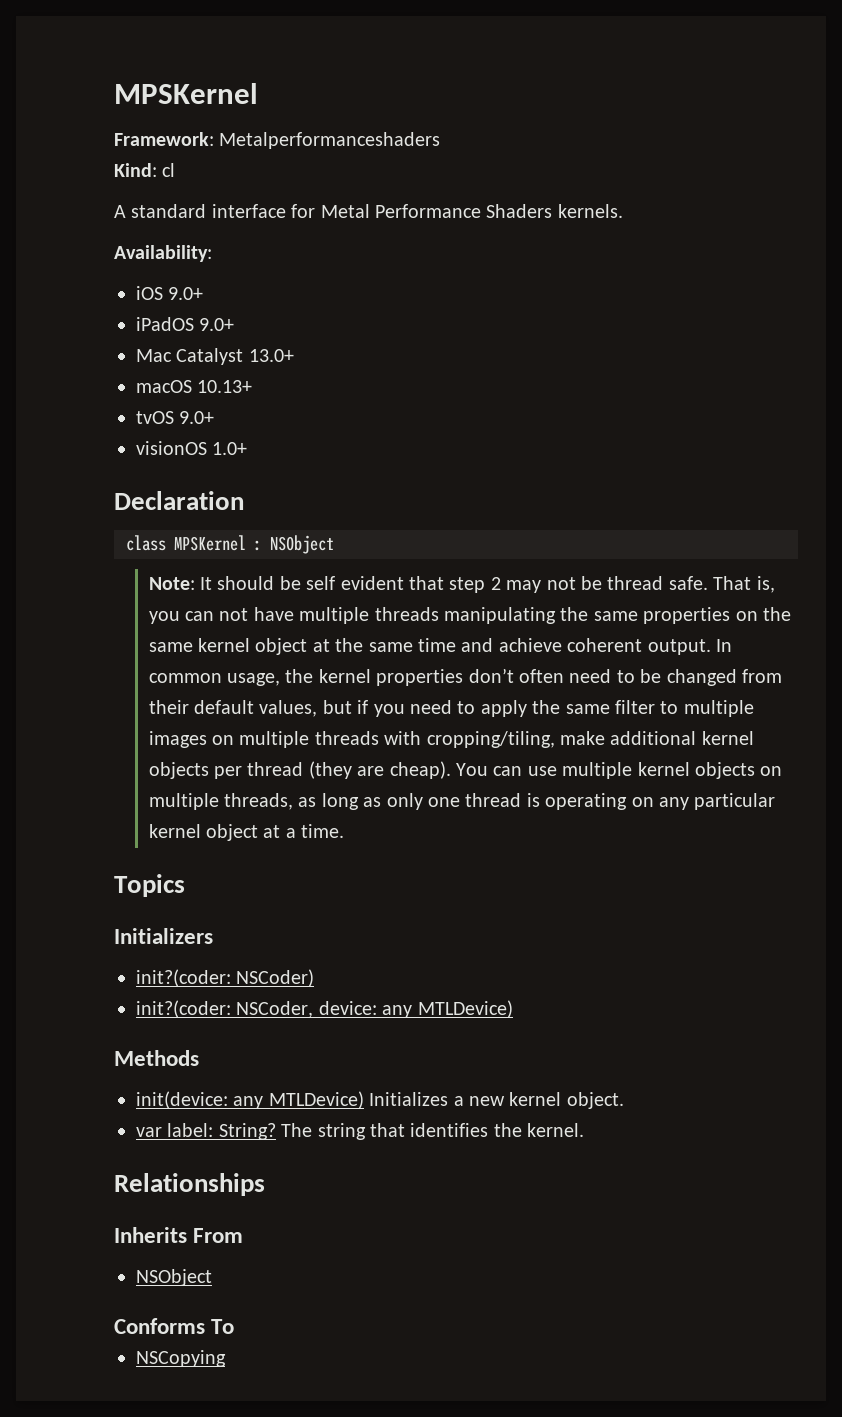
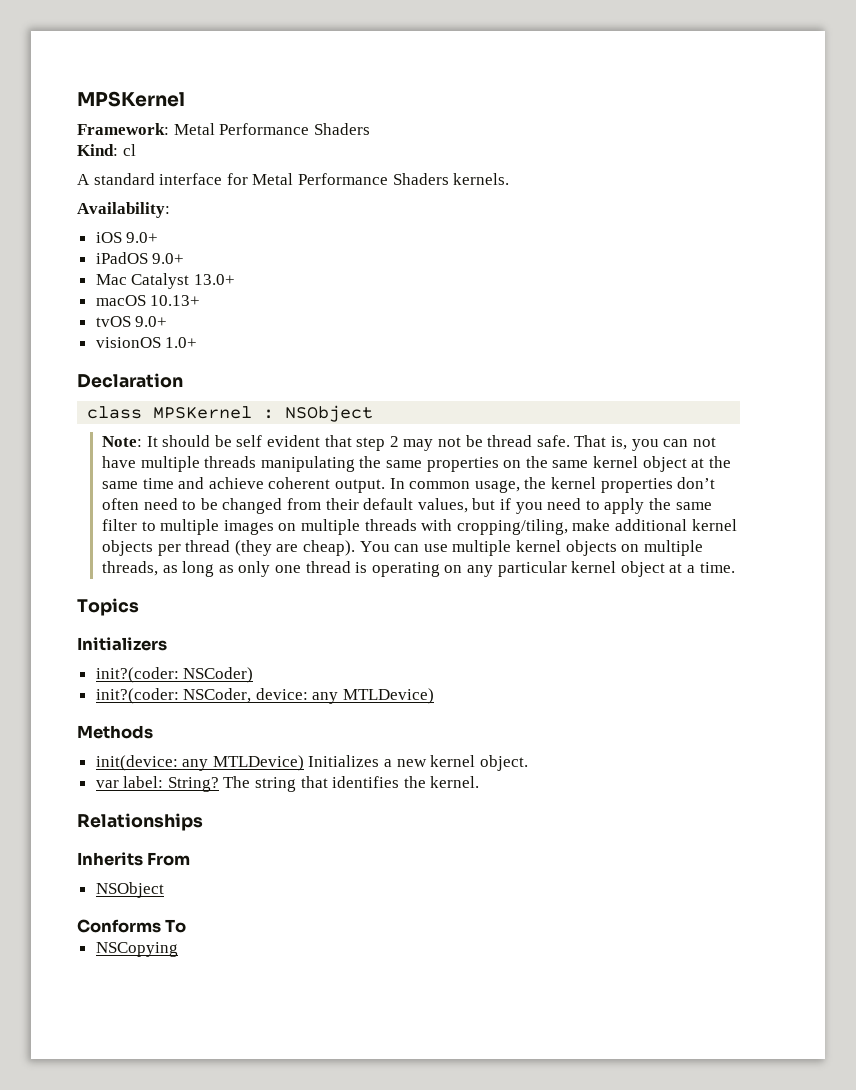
- Framework: Metalperformanceshaders
+ Framework: Metal Performance Shaders

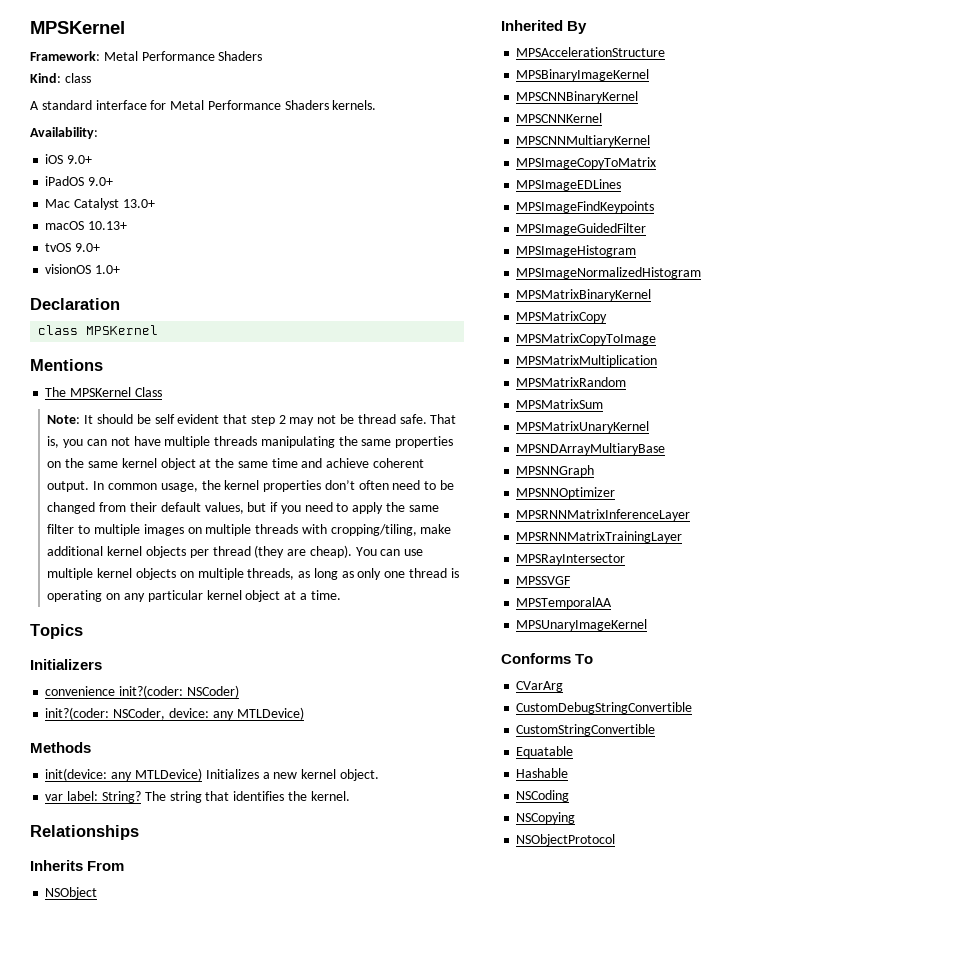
- Kind: cl
+ Kind: class
- class MPSKernel : NSObject
+ class MPSKernel
+ Mentions
+ The MPSKernel Class
- init?(coder: NSCoder)
+ convenience init?(coder: NSCoder)
+ Inherited By
+ MPSAccelerationStructure
+ MPSBinaryImageKernel
+ MPSCNNBinaryKernel
+ MPSCNNKernel
+ MPSCNNMultiaryKernel
+ MPSImageCopyToMatrix
+ MPSImageEDLines
+ MPSImageFindKeypoints
+ MPSImageGuidedFilter
+ MPSImageHistogram
+ MPSImageNormalizedHistogram
+ MPSMatrixBinaryKernel
+ MPSMatrixCopy
+ MPSMatrixCopyToImage
+ MPSMatrixMultiplication
+ MPSMatrixRandom
+ MPSMatrixSum
+ MPSMatrixUnaryKernel
+ MPSNDArrayMultiaryBase
+ MPSNNGraph
+ MPSNNOptimizer
+ MPSRNNMatrixInferenceLayer
+ MPSRNNMatrixTrainingLayer
+ MPSRayIntersector
+ MPSSVGF
+ MPSTemporalAA
+ MPSUnaryImageKernel
  Conforms To
+ CVarArg
+ CustomDebugStringConvertible
+ CustomStringConvertible
+ Equatable
+ Hashable
+ NSCoding
+ NSObjectProtocol

